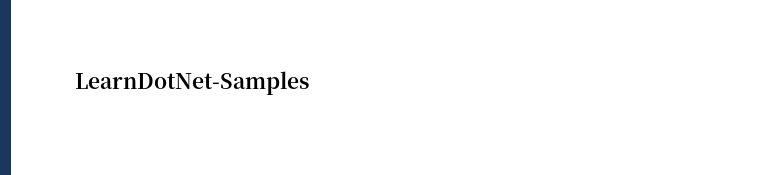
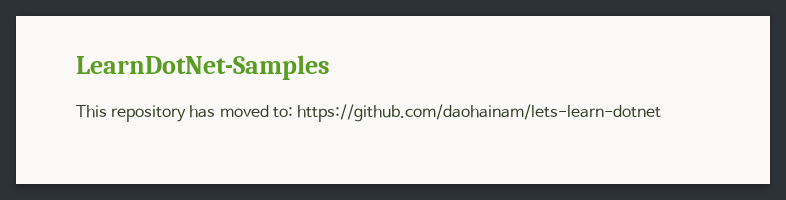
+ This repository has moved to: https://github.com/daohainam/lets-learn-dotnet

